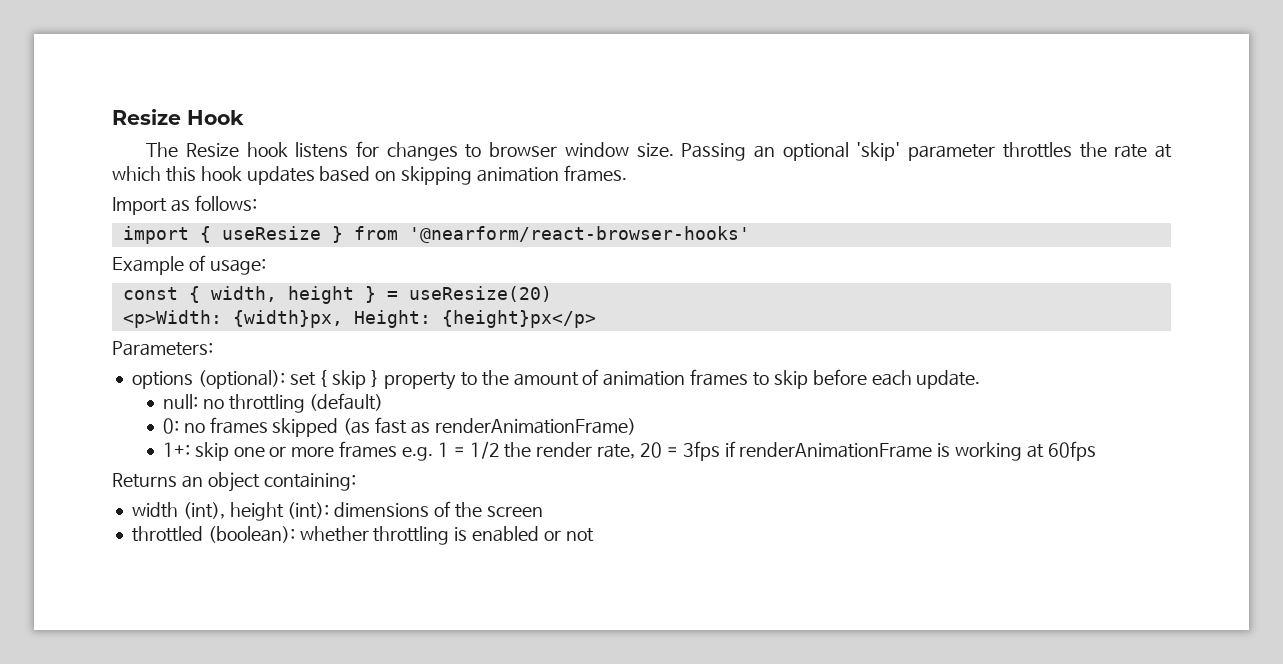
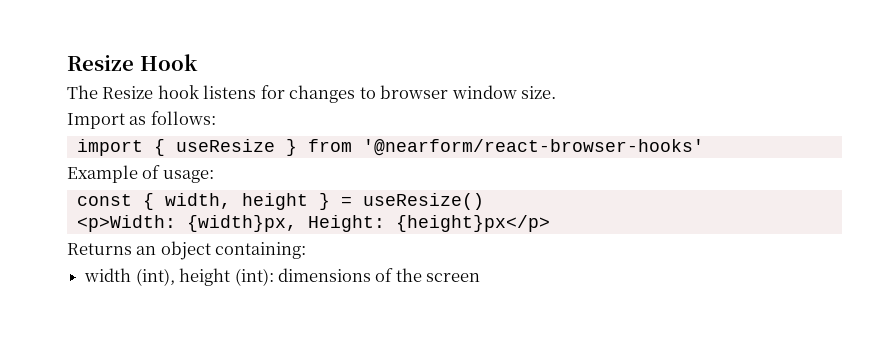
- Passing an optional 'skip' parameter throttles the rate at which this hook updates based on skipping animation frames.
- const { width, height } = useResize(20)
+ const { width, height } = useResize()
- Parameters:
- options (optional): set { skip } property to the amount of animation frames to skip before each update.
- null: no throttling (default)
- 0: no frames skipped (as fast as renderAnimationFrame)
- 1+: skip one or more frames e.g. 1 = 1/2 the render rate, 20 = 3fps if renderAnimationFrame is working at 60fps
- throttled (boolean): whether throttling is enabled or not

